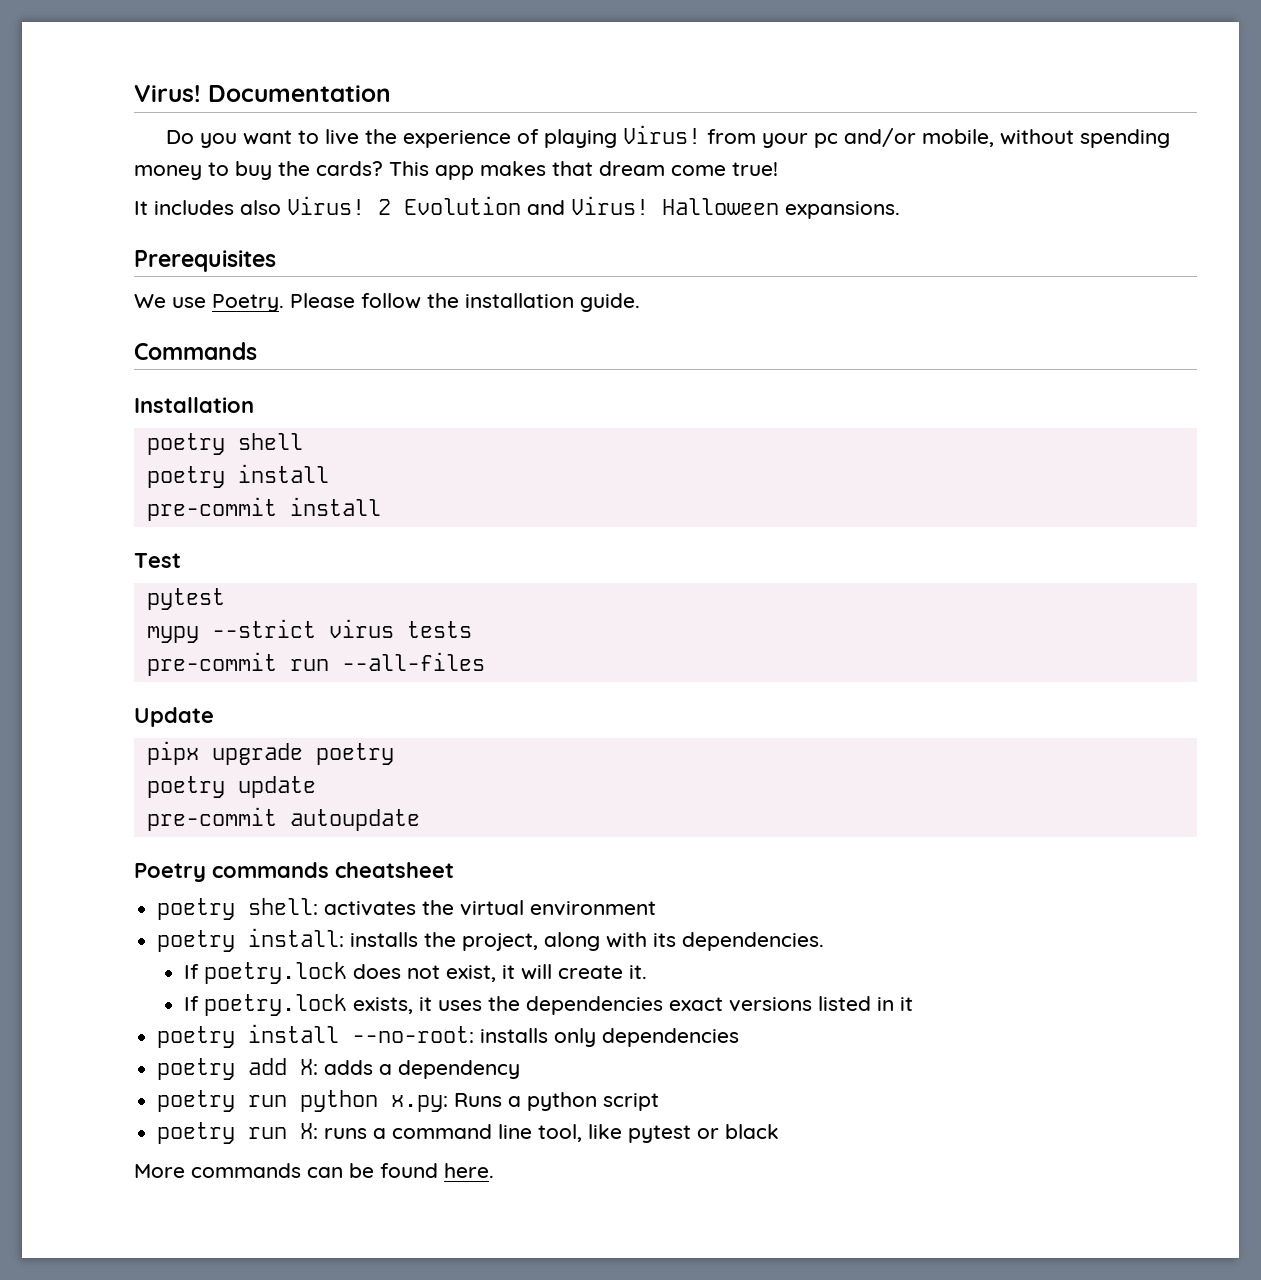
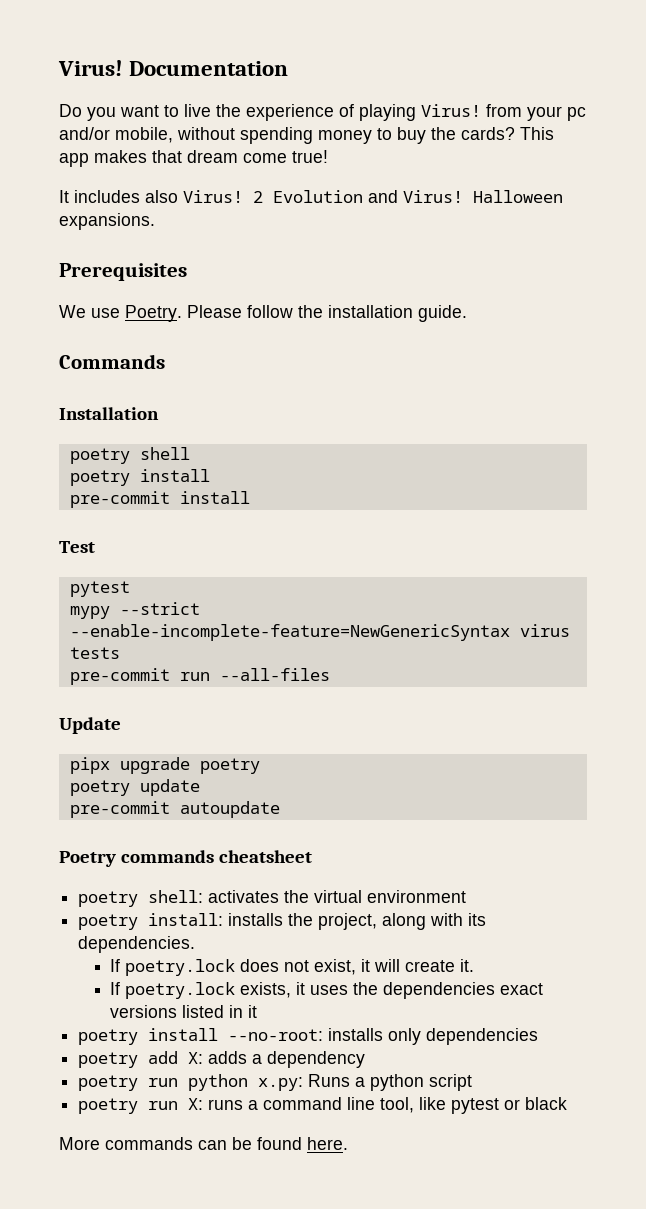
- mypy --strict virus tests
+ mypy --strict --enable-incomplete-feature=NewGenericSyntax virus tests

